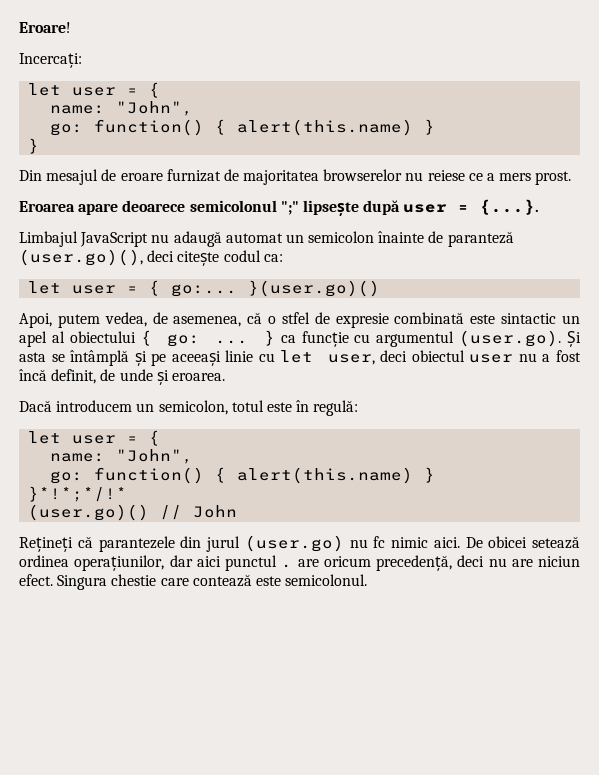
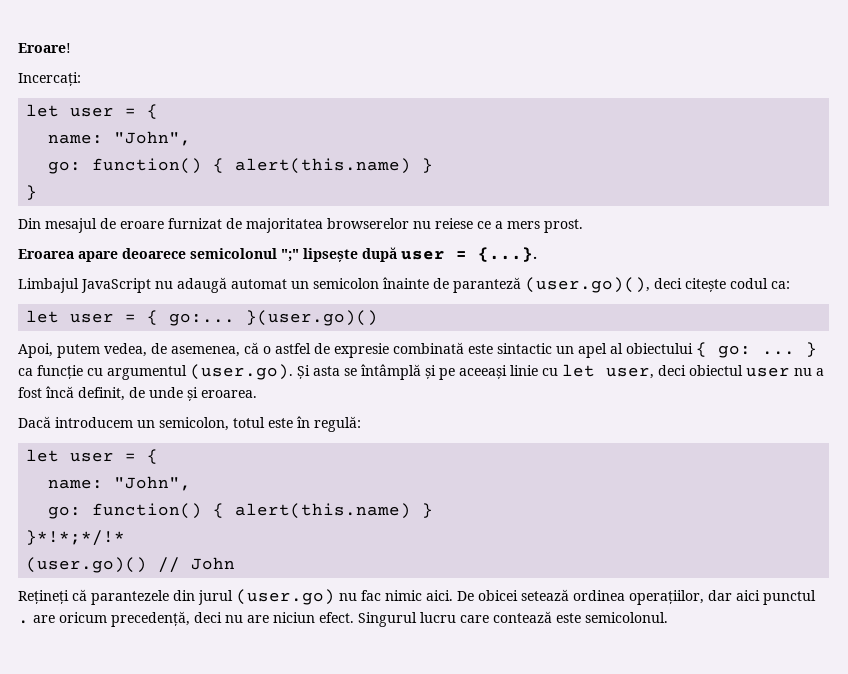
- Apoi, putem vedea, de asemenea, că o stfel de expresie combinată este sintactic un apel al obiectului { go: ...
+ Apoi, putem vedea, de asemenea, că o astfel de expresie combinată este sintactic un apel al obiectului { go: ...
- Rețineți că parantezele din jurul (user.go) nu fc nimic aici.
+ Rețineți că parantezele din jurul (user.go) nu fac nimic aici.
- De obicei setează ordinea operațiunilor, dar aici punctul . are oricum precedență, deci nu are niciun efect.
+ De obicei setează ordinea operațiilor, dar aici punctul . are oricum precedență, deci nu are niciun efect.
- Singura chestie care contează este semicolonul.
+ Singurul lucru care contează este semicolonul.

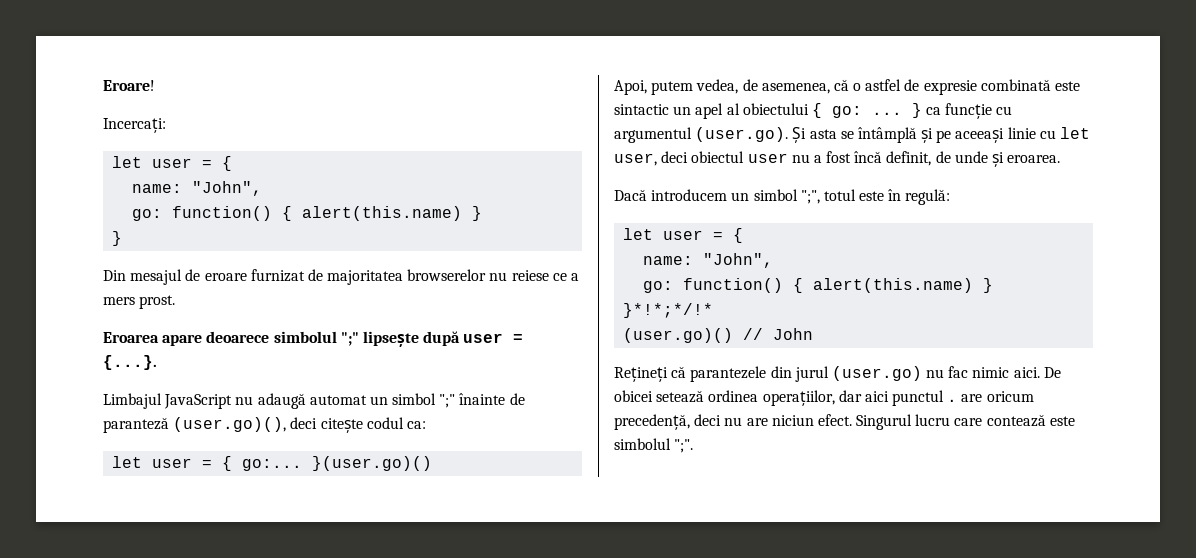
- Eroarea apare deoarece semicolonul ";" lipsește după user = {...}.
+ Eroarea apare deoarece simbolul ";" lipsește după user = {...}.
- Limbajul JavaScript nu adaugă automat un semicolon înainte de paranteză (user.go)(), deci citește codul ca:
+ Limbajul JavaScript nu adaugă automat un simbol ";" înainte de paranteză (user.go)(), deci citește codul ca:
- Dacă introducem un semicolon, totul este în regulă:
+ Dacă introducem un simbol ";", totul este în regulă:
- Singurul lucru care contează este semicolonul.
+ Singurul lucru care contează este simbolul ";".

